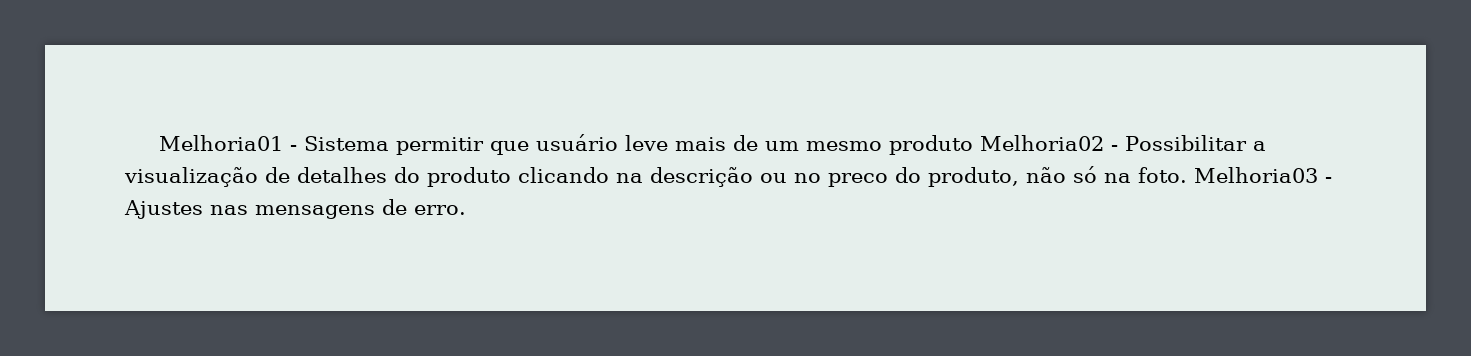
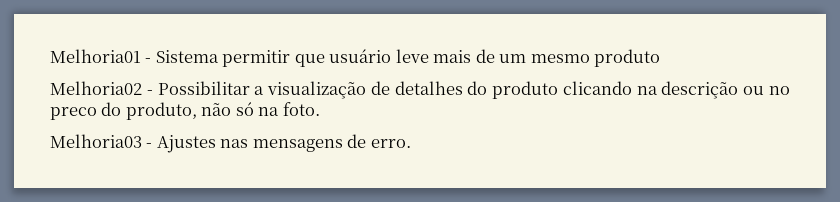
- Melhoria01 - Sistema permitir que usuário leve mais de um mesmo produto Melhoria02 - Possibilitar a visualização de detalhes do produto clicando na descrição ou no preco do produto, não só na foto. Melhoria03 - Ajustes nas mensagens de erro.
+ Melhoria01 - Sistema permitir que usuário leve mais de um mesmo produto
+ Melhoria02 - Possibilitar a visualização de detalhes do produto clicando na descrição ou no preco do produto, não só na foto.
+ Melhoria03 - Ajustes nas mensagens de erro.

